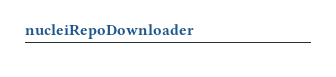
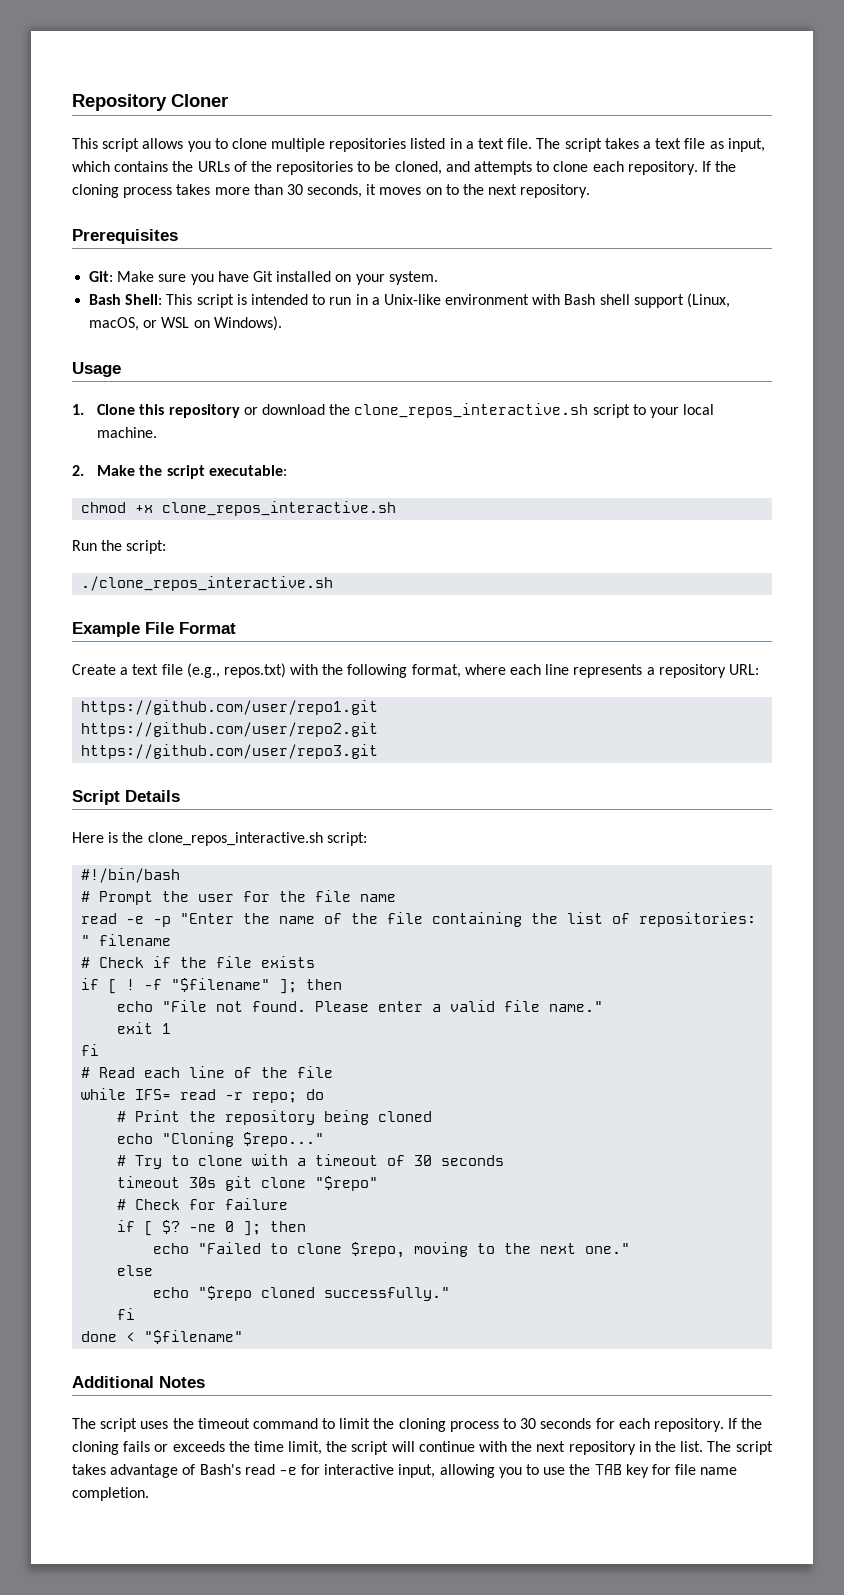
- nucleiRepoDownloader
+ Repository Cloner
+ This script allows you to clone multiple repositories listed in a text file. The script takes a text file as input, which contains the URLs of the repositories to be cloned, and attempts to clone each repository. If the cloning process takes more than 30 seconds, it moves on to the next repository.
+ Prerequisites
+ Git: Make sure you have Git installed on your system.
+ Bash Shell: This script is intended to run in a Unix-like environment with Bash shell support (Linux, macOS, or WSL on Windows).
+ Usage
+ 1. Clone this repository or download the clone_repos_interactive.sh script to your local machine.
+ 2. Make the script executable:
+ chmod +x clone_repos_interactive.sh
+ Run the script:
+ ./clone_repos_interactive.sh
+ Example File Format
+ Create a text file (e.g., repos.txt) with the following format, where each line represents a repository URL:
+ https://github.com/user/repo1.git
+ https://github.com/user/repo2.git
+ https://github.com/user/repo3.git
+ Script Details
+ Here is the clone_repos_interactive.sh script:
+ #!/bin/bash
+ # Prompt the user for the file name
+ read -e -p "Enter the name of the file containing the list of repositories: " filename
+ # Check if the file exists
+ if [ ! -f "$filename" ]; then
+ echo "File not found. Please enter a valid file name."
+ exit 1
+ fi
+ # Read each line of the file
+ while IFS= read -r repo; do
+ # Print the repository being cloned
+ echo "Cloning $repo..."
+ # Try to clone with a timeout of 30 seconds
+ timeout 30s git clone "$repo"
+ # Check for failure
+ if [ $? -ne 0 ]; then
+ echo "Failed to clone $repo, moving to the next one."
+ else
+ echo "$repo cloned successfully."
+ fi
+ done < "$filename"
+ Additional Notes
+ The script uses the timeout command to limit the cloning process to 30 seconds for each repository. If the cloning fails or exceeds the time limit, the script will continue with the next repository in the list. The script takes advantage of Bash's read -e for interactive input, allowing you to use the TAB key for file name completion.

